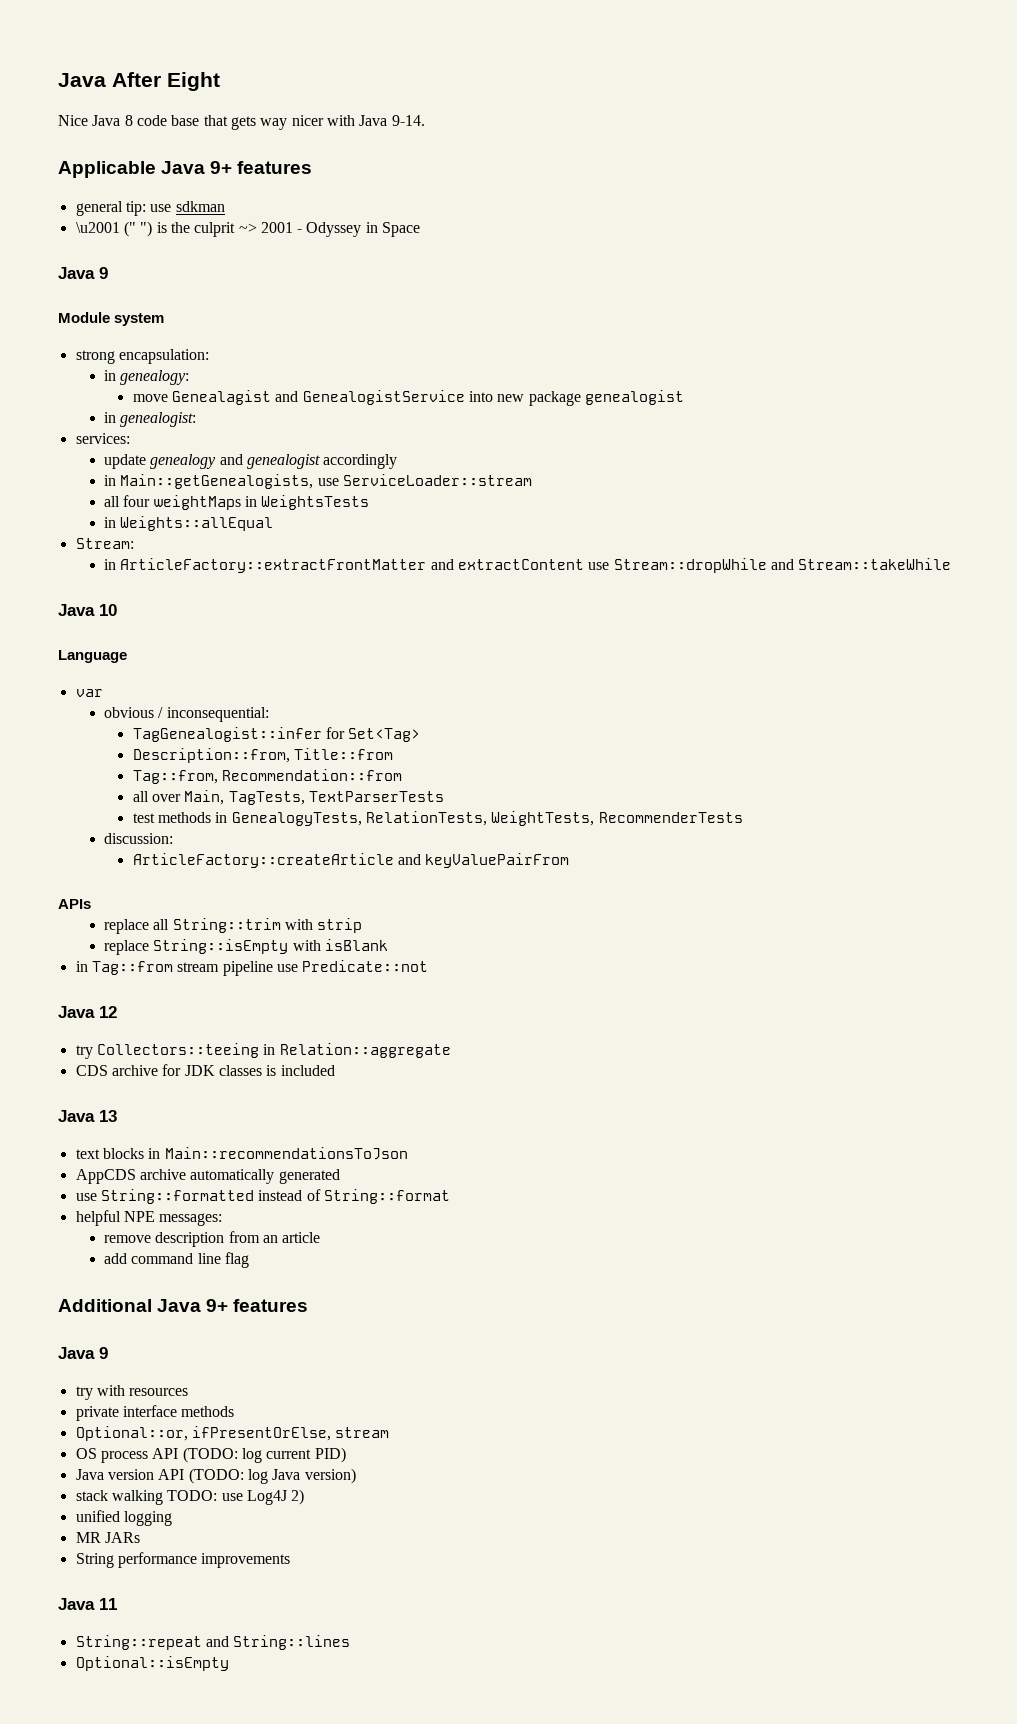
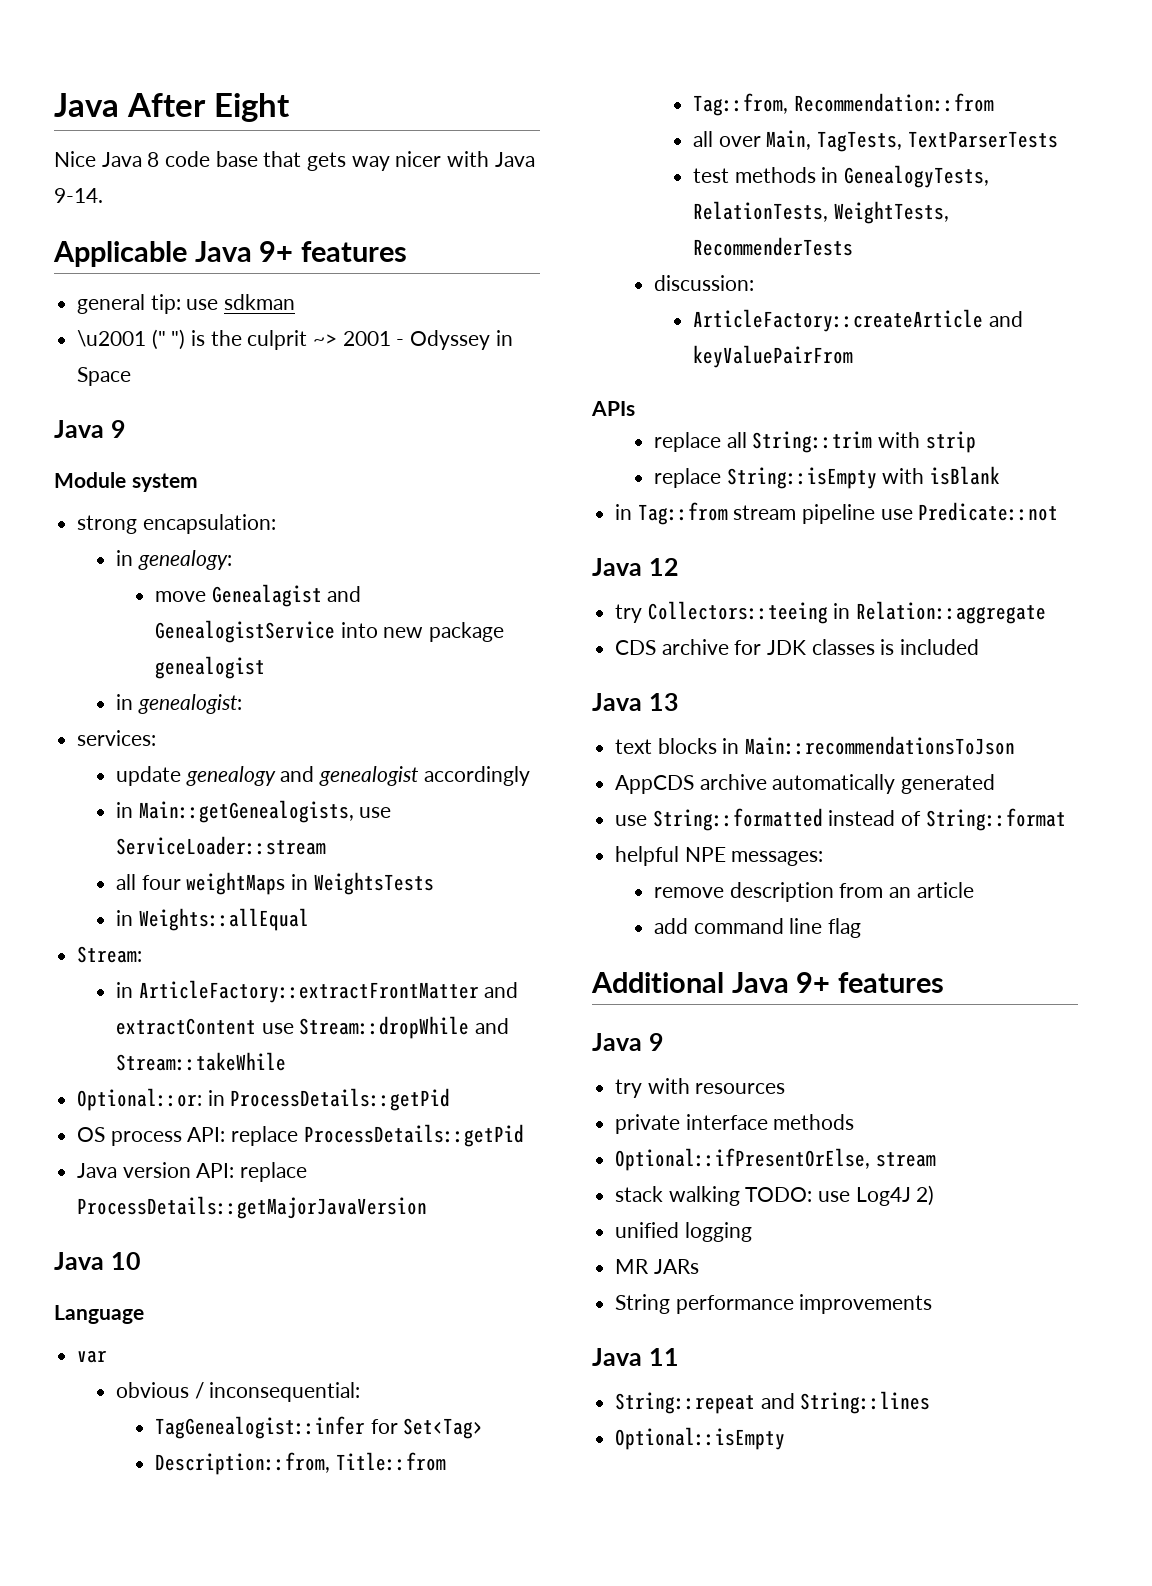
+ Optional::or: in ProcessDetails::getPid
+ OS process API: replace ProcessDetails::getPid
+ Java version API: replace ProcessDetails::getMajorJavaVersion
- Optional::or, ifPresentOrElse, stream
- OS process API (TODO: log current PID)
- Java version API (TODO: log Java version)
+ Optional::ifPresentOrElse, stream

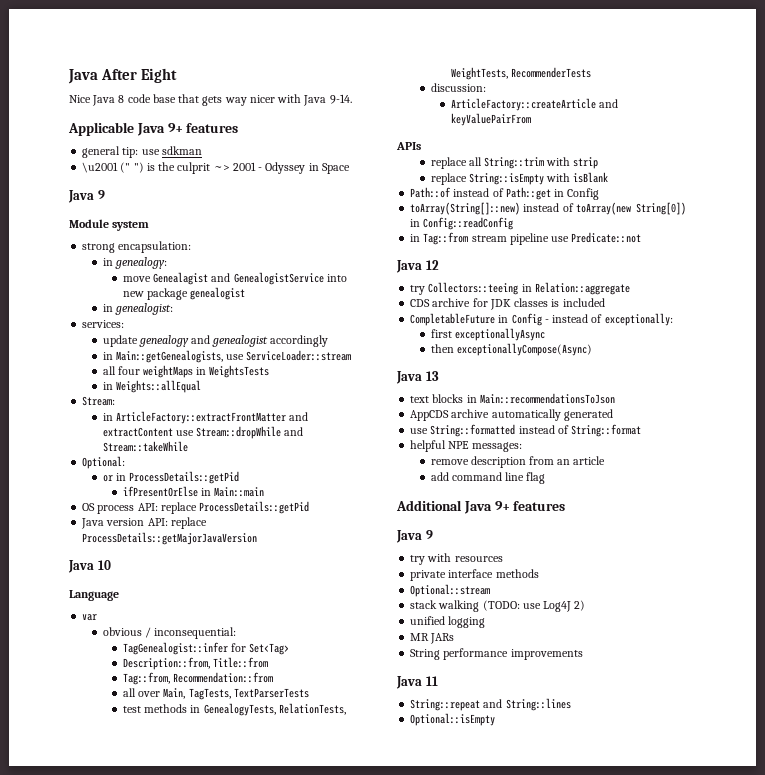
- Optional::or: in ProcessDetails::getPid
+ Optional:
+ or in ProcessDetails::getPid
+ ifPresentOrElse in Main::main
+ Path::of instead of Path::get in Config
+ toArray(String[]::new) instead of toArray(new String[0]) in Config::readConfig
+ CompletableFuture in Config - instead of exceptionally:
+ first exceptionallyAsync
+ then exceptionallyCompose(Async)
- Optional::ifPresentOrElse, stream
+ Optional::stream
- stack walking TODO: use Log4J 2)
+ stack walking (TODO: use Log4J 2)

